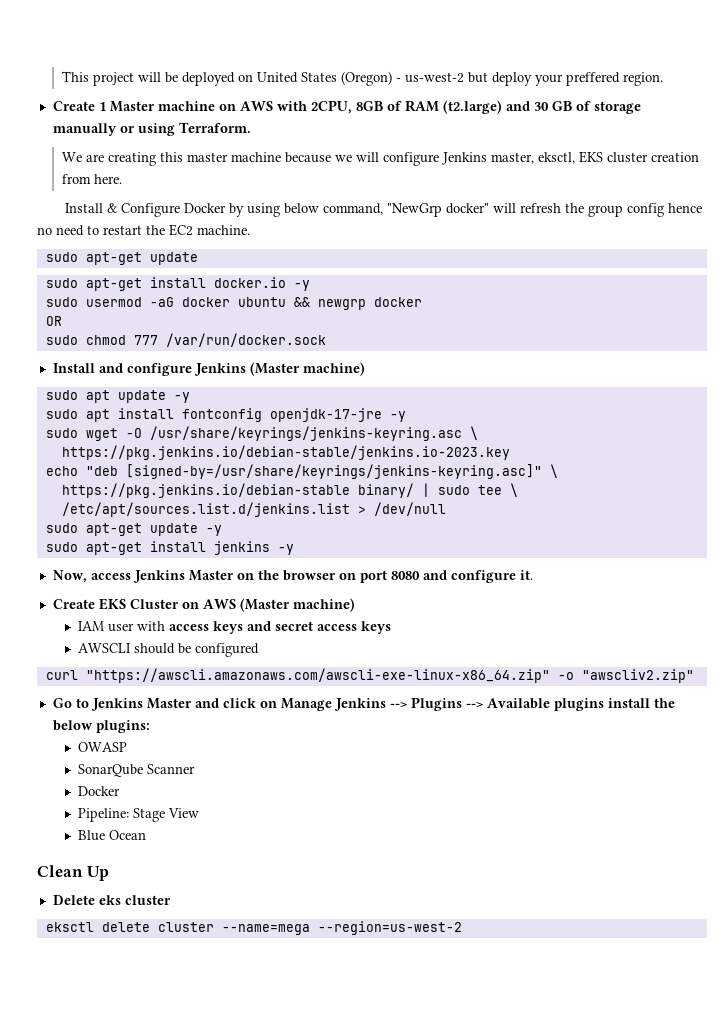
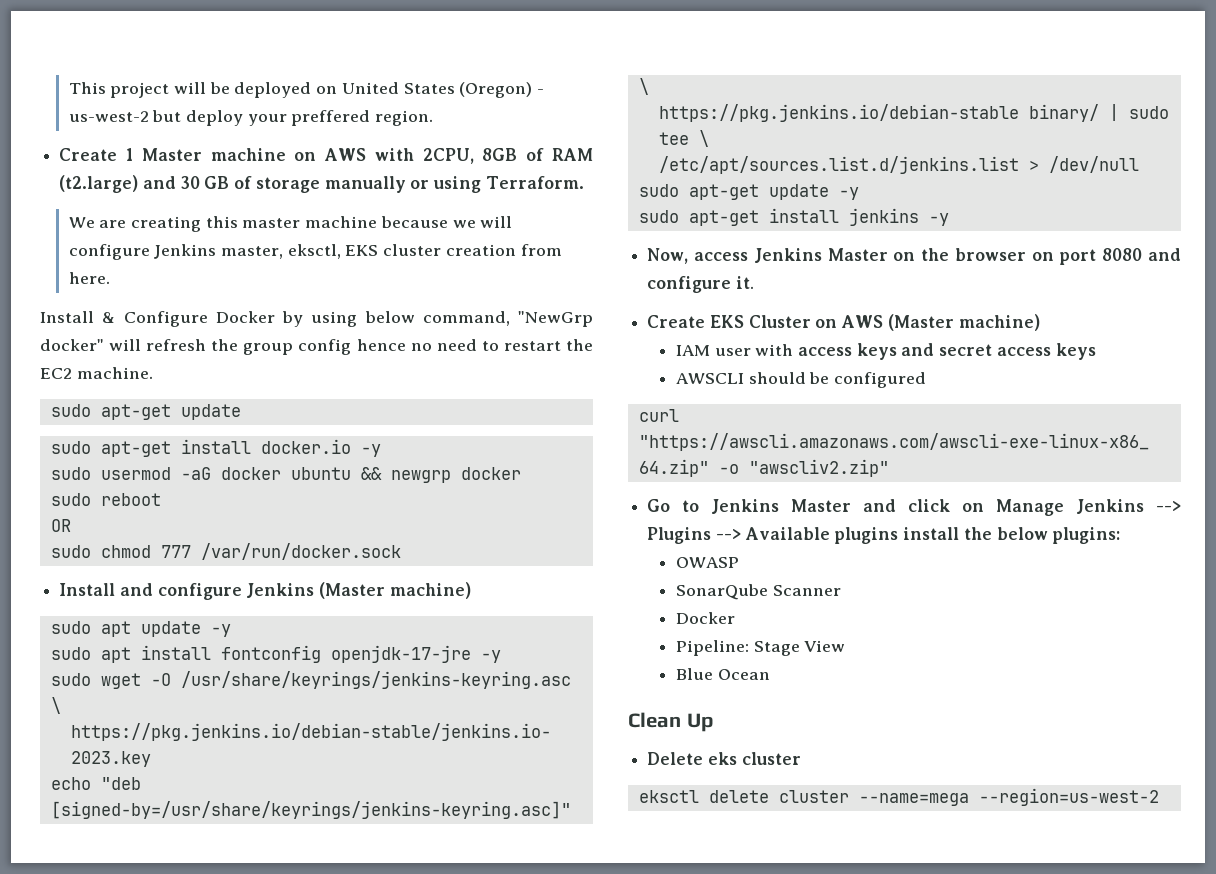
+ sudo reboot

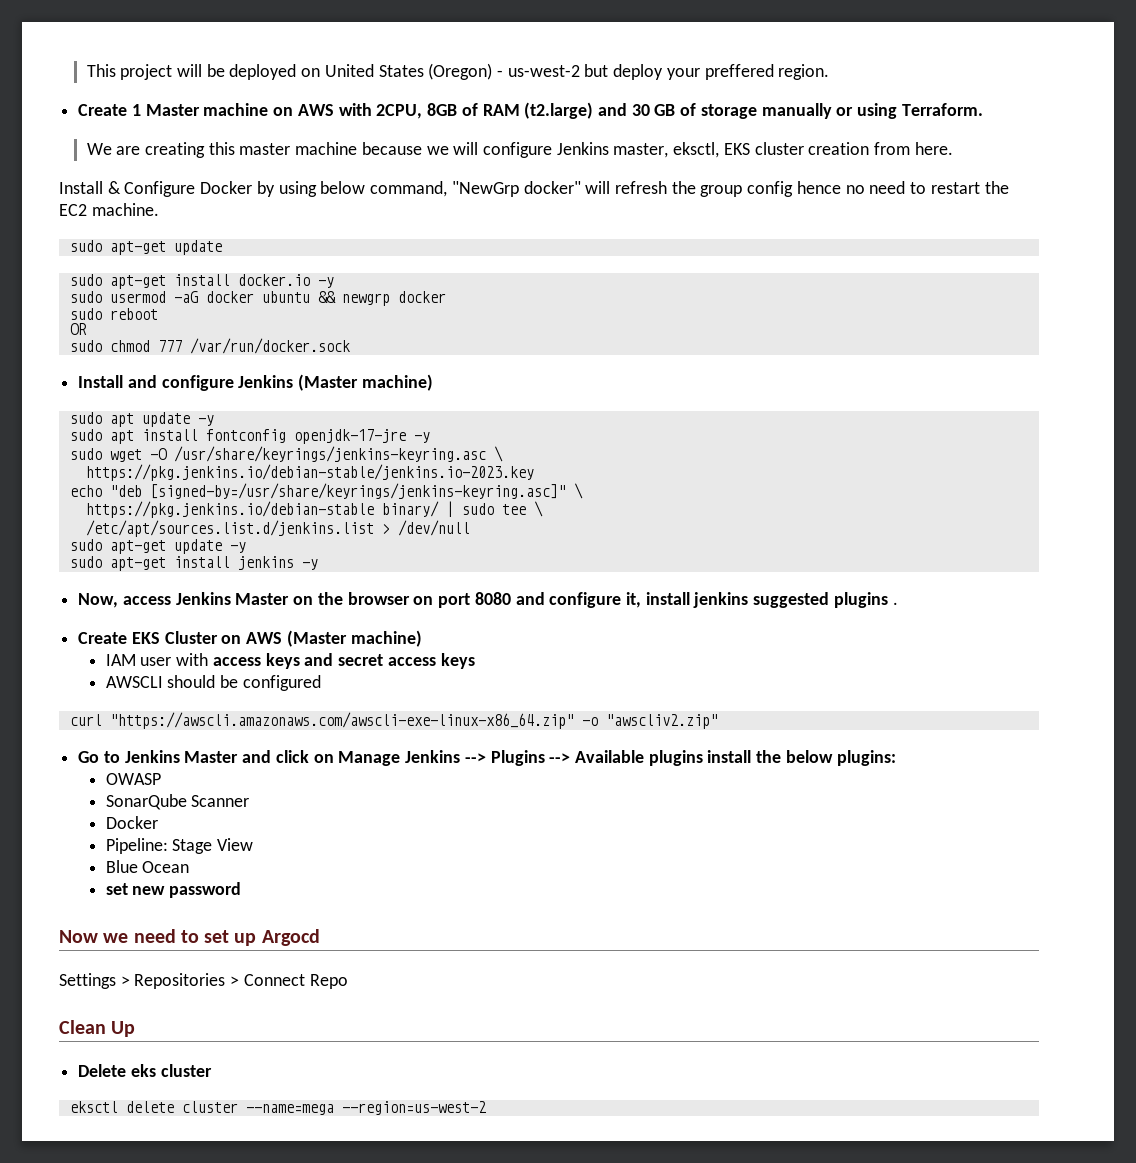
- Now, access Jenkins Master on the browser on port 8080 and configure it.
+ Now, access Jenkins Master on the browser on port 8080 and configure it, install jenkins suggested plugins .
+ set new password
+ Now we need to set up Argocd
+ Settings > Repositories > Connect Repo

